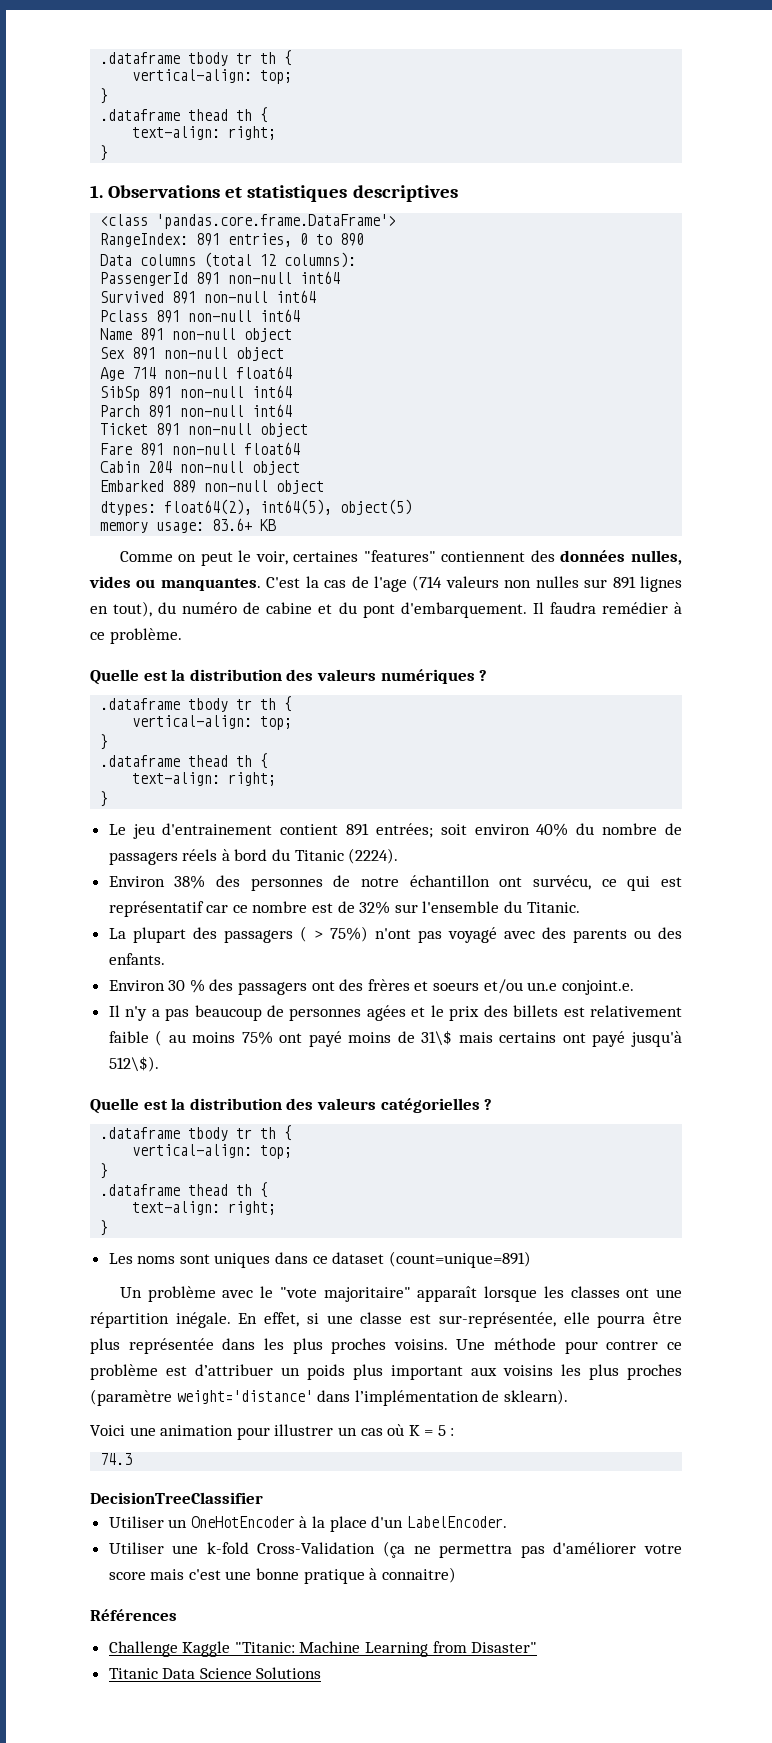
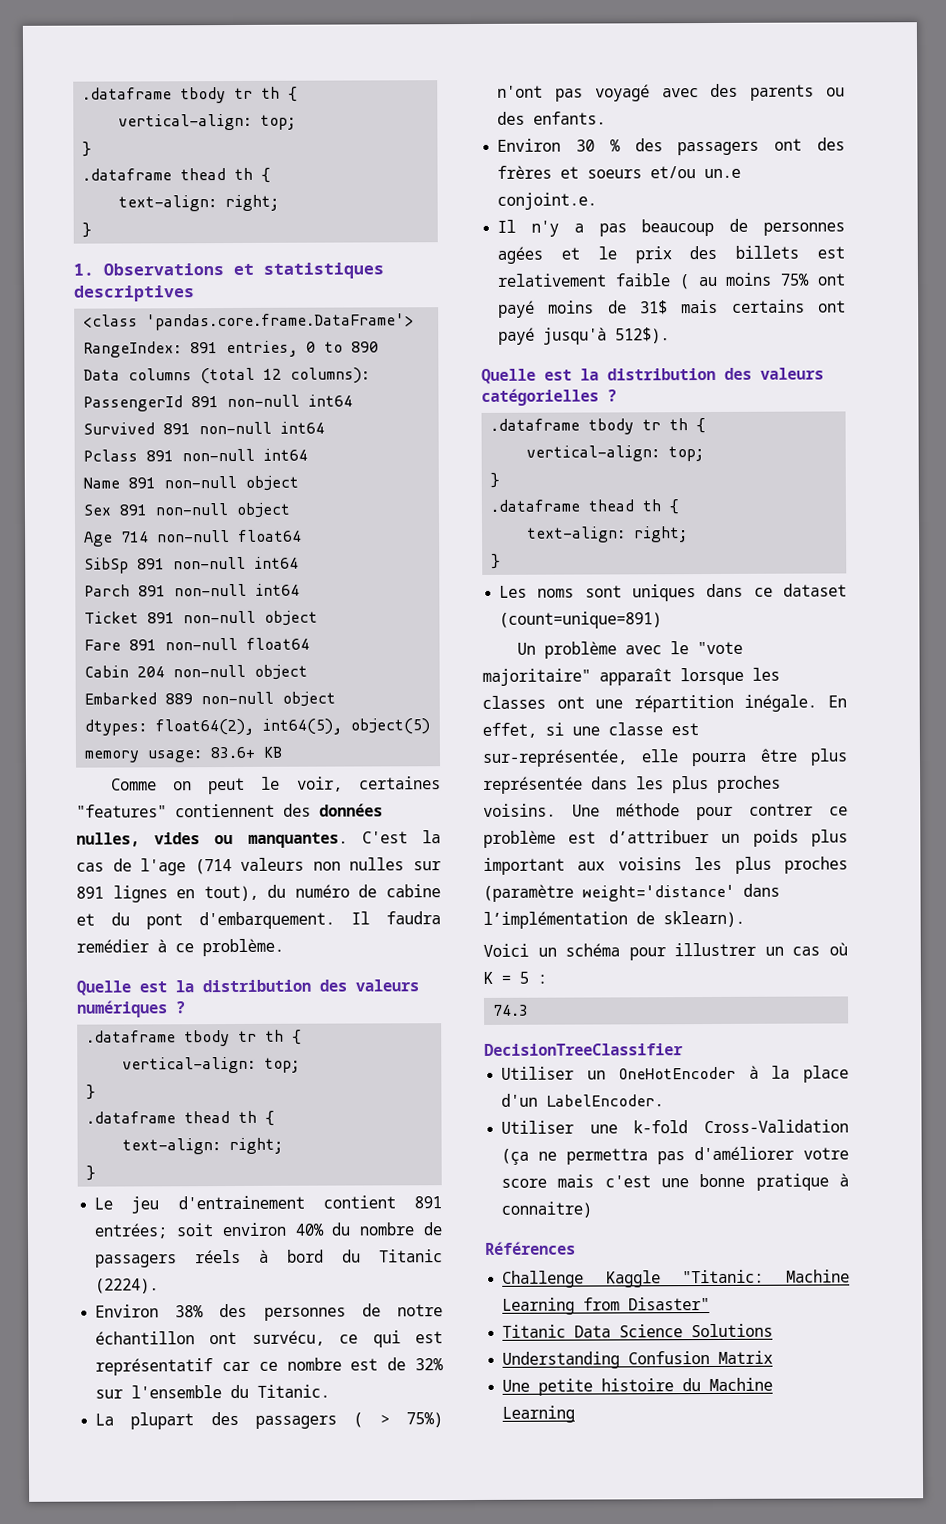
- Il n'y a pas beaucoup de personnes agées et le prix des billets est relativement faible ( au moins 75% ont payé moins de 31\$ mais certains ont payé jusqu'à 512\$).
+ Il n'y a pas beaucoup de personnes agées et le prix des billets est relativement faible ( au moins 75% ont payé moins de 31$ mais certains ont payé jusqu'à 512$).
- Voici une animation pour illustrer un cas où K = 5 :
+ Voici un schéma pour illustrer un cas où K = 5 :
+ Understanding Confusion Matrix
+ Une petite histoire du Machine Learning

